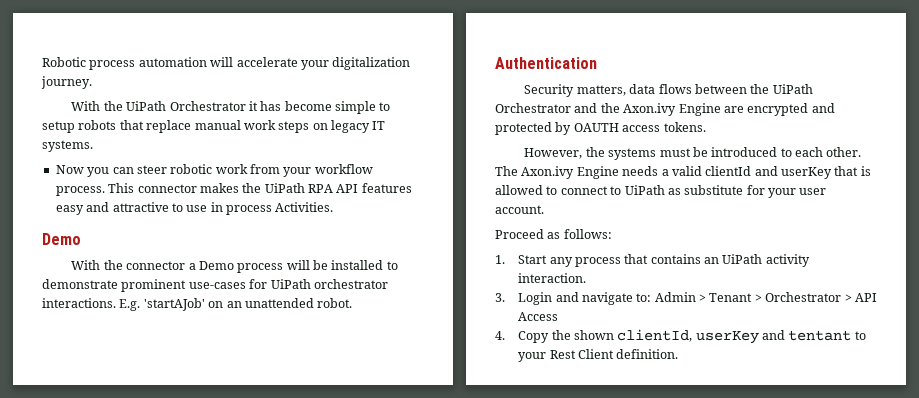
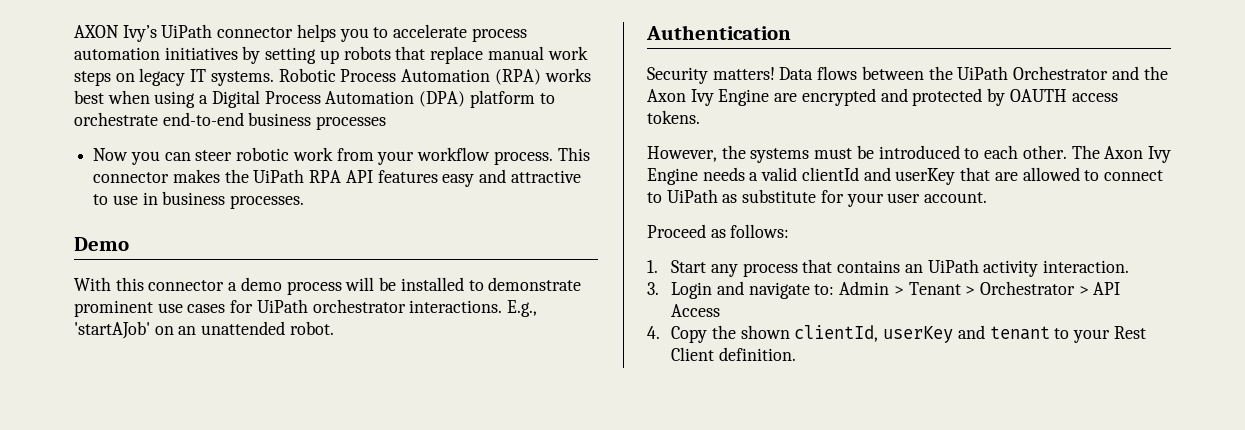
- Robotic process automation will accelerate your digitalization journey.
- With the UiPath Orchestrator it has become simple to setup robots that replace manual work steps on legacy IT systems.
+ AXON Ivy’s UiPath connector helps you to accelerate process automation initiatives by setting up robots that replace manual work steps on legacy IT systems. Robotic Process Automation (RPA) works best when using a Digital Process Automation (DPA) platform to orchestrate end-to-end business processes
- This connector makes the UiPath RPA API features easy and attractive to use in process Activities.
+ This connector makes the UiPath RPA API features easy and attractive to use in business processes.
- With the connector a Demo process will be installed to demonstrate prominent use-cases for UiPath orchestrator interactions.
+ With this connector a demo process will be installed to demonstrate prominent use cases for UiPath orchestrator interactions.
- E.g. 'startAJob' on an unattended robot.
+ E.g., 'startAJob' on an unattended robot.
- Security matters, data flows between the UiPath Orchestrator and the Axon.ivy Engine are encrypted and protected by OAUTH access tokens.
+ Security matters! Data flows between the UiPath Orchestrator and the Axon Ivy Engine are encrypted and protected by OAUTH access tokens.
- The Axon.ivy Engine needs a valid clientId and userKey that is allowed to connect to UiPath as substitute for your user account.
+ The Axon Ivy Engine needs a valid clientId and userKey that are allowed to connect to UiPath as substitute for your user account.
- 4. Copy the shown clientId, userKey and tentant to your Rest Client definition.
+ 4. Copy the shown clientId, userKey and tenant to your Rest Client definition.

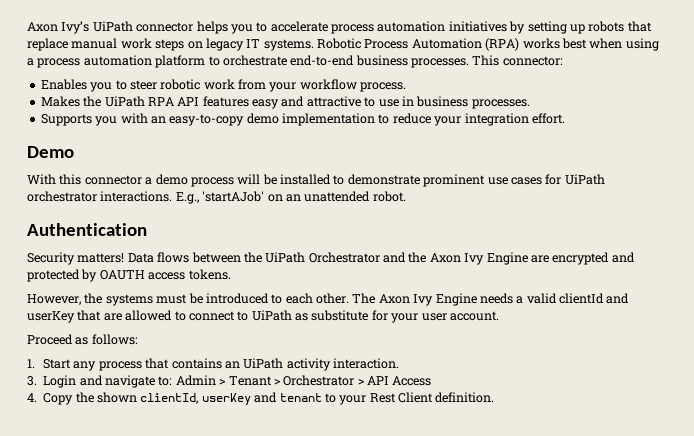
- AXON Ivy’s UiPath connector helps you to accelerate process automation initiatives by setting up robots that replace manual work steps on legacy IT systems.
+ Axon Ivy’s UiPath connector helps you to accelerate process automation initiatives by setting up robots that replace manual work steps on legacy IT systems.
- Robotic Process Automation (RPA) works best when using a Digital Process Automation (DPA) platform to orchestrate end-to-end business processes
- Now you can steer robotic work from your workflow process. This connector makes the UiPath RPA API features easy and attractive to use in business processes.
+ Robotic Process Automation (RPA) works best when using a process automation platform to orchestrate end-to-end business processes. This connector:
+ Enables you to steer robotic work from your workflow process.
+ Makes the UiPath RPA API features easy and attractive to use in business processes.
+ Supports you with an easy-to-copy demo implementation to reduce your integration effort.

